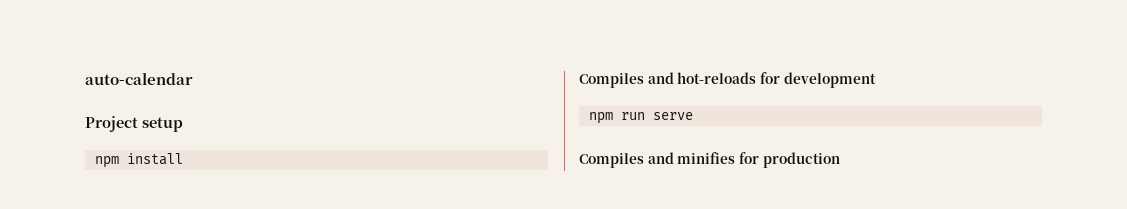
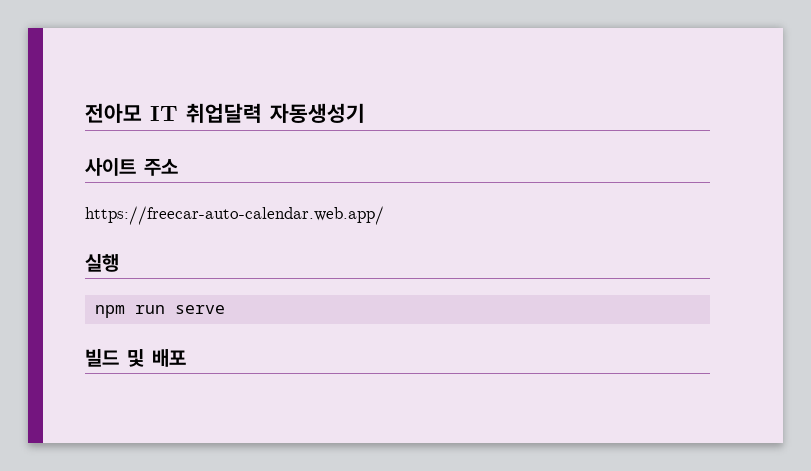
- auto-calendar
- Project setup
- npm install
- Compiles and hot-reloads for development
+ 전아모 IT 취업달력 자동생성기
+ 사이트 주소
+ https://freecar-auto-calendar.web.app/
+ 실행
  npm run serve
- Compiles and minifies for production
+ 빌드 및 배포

